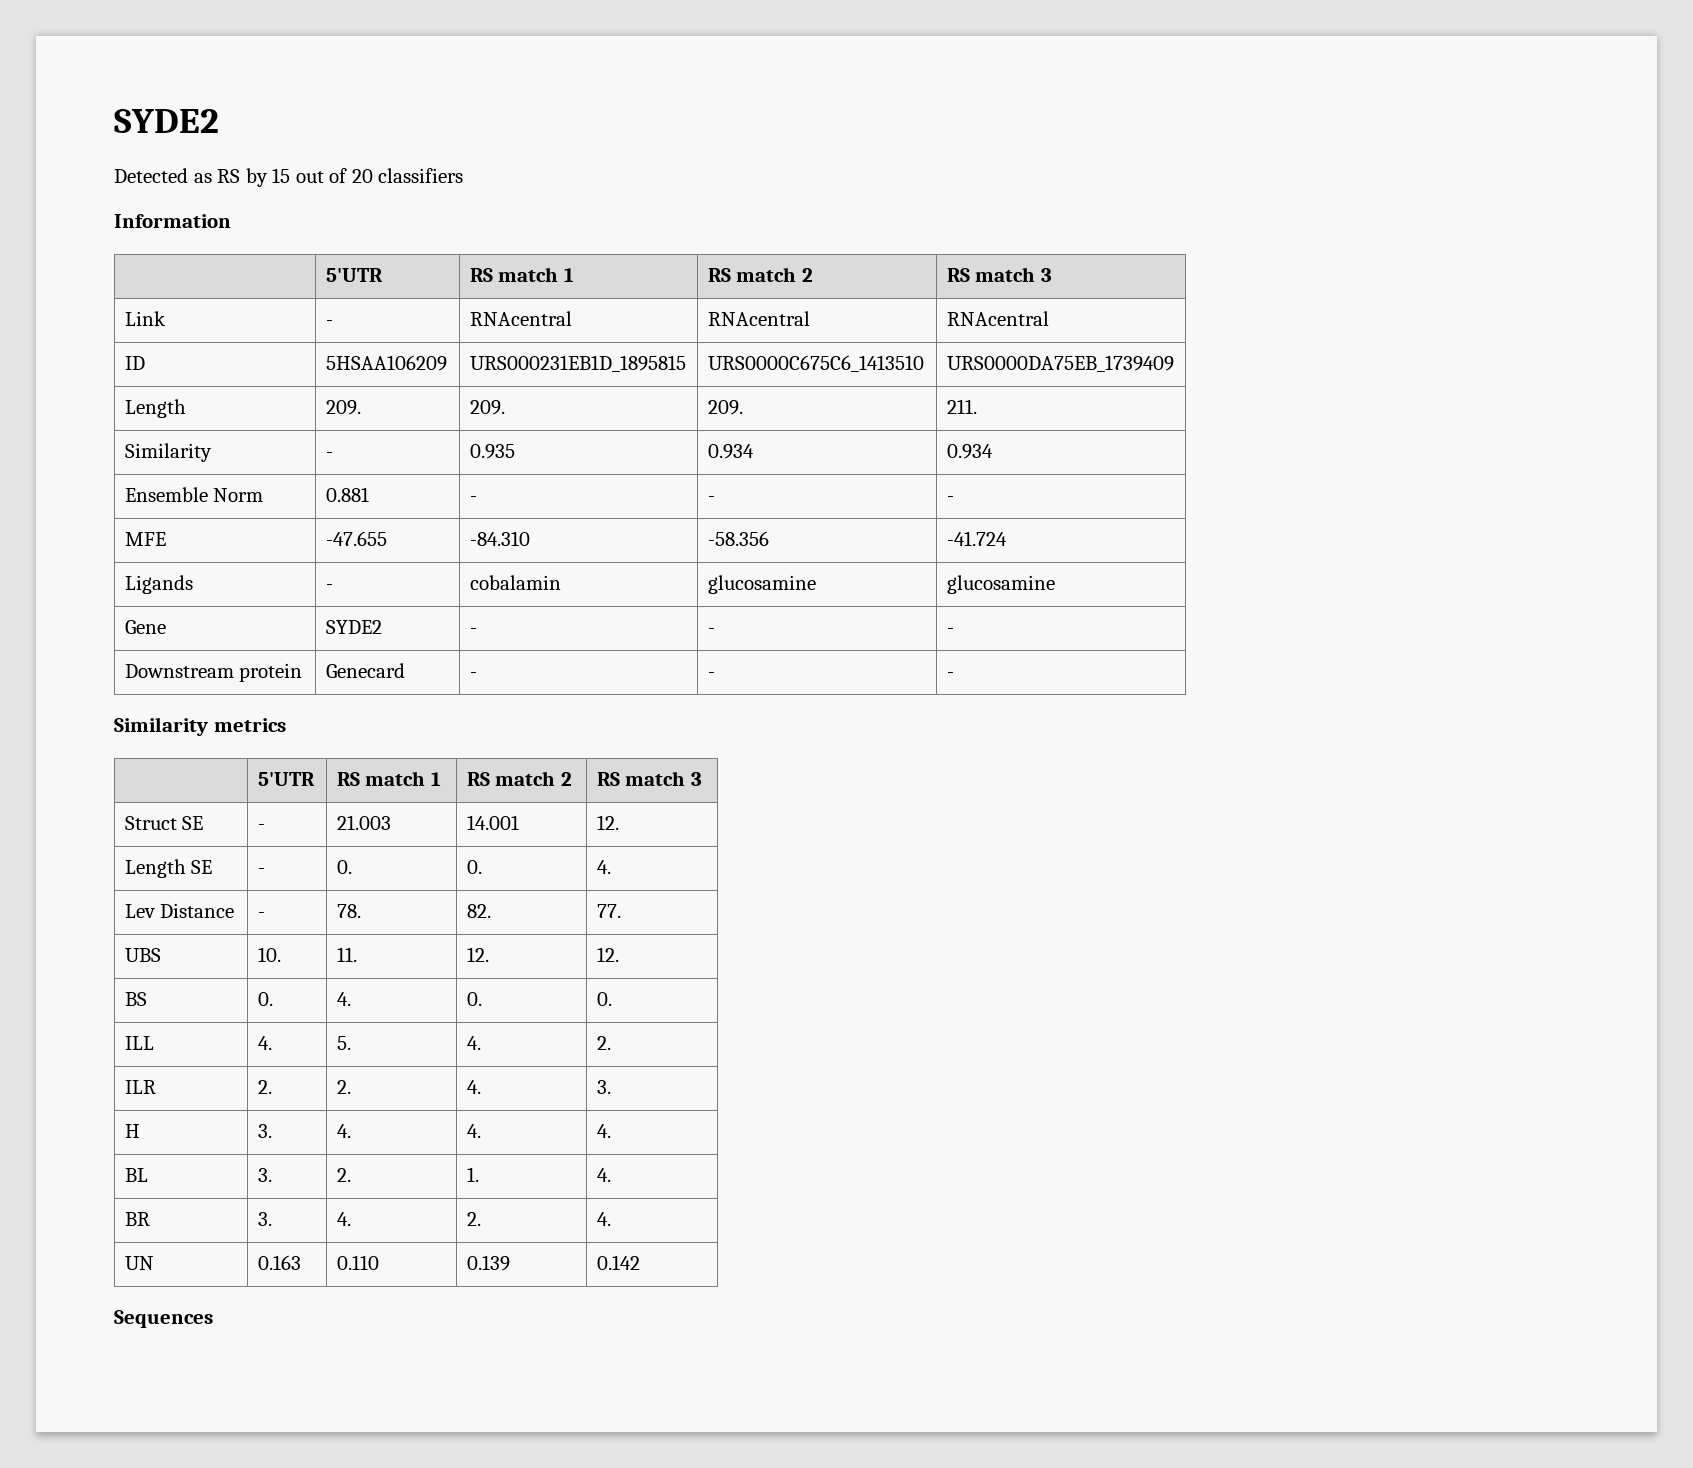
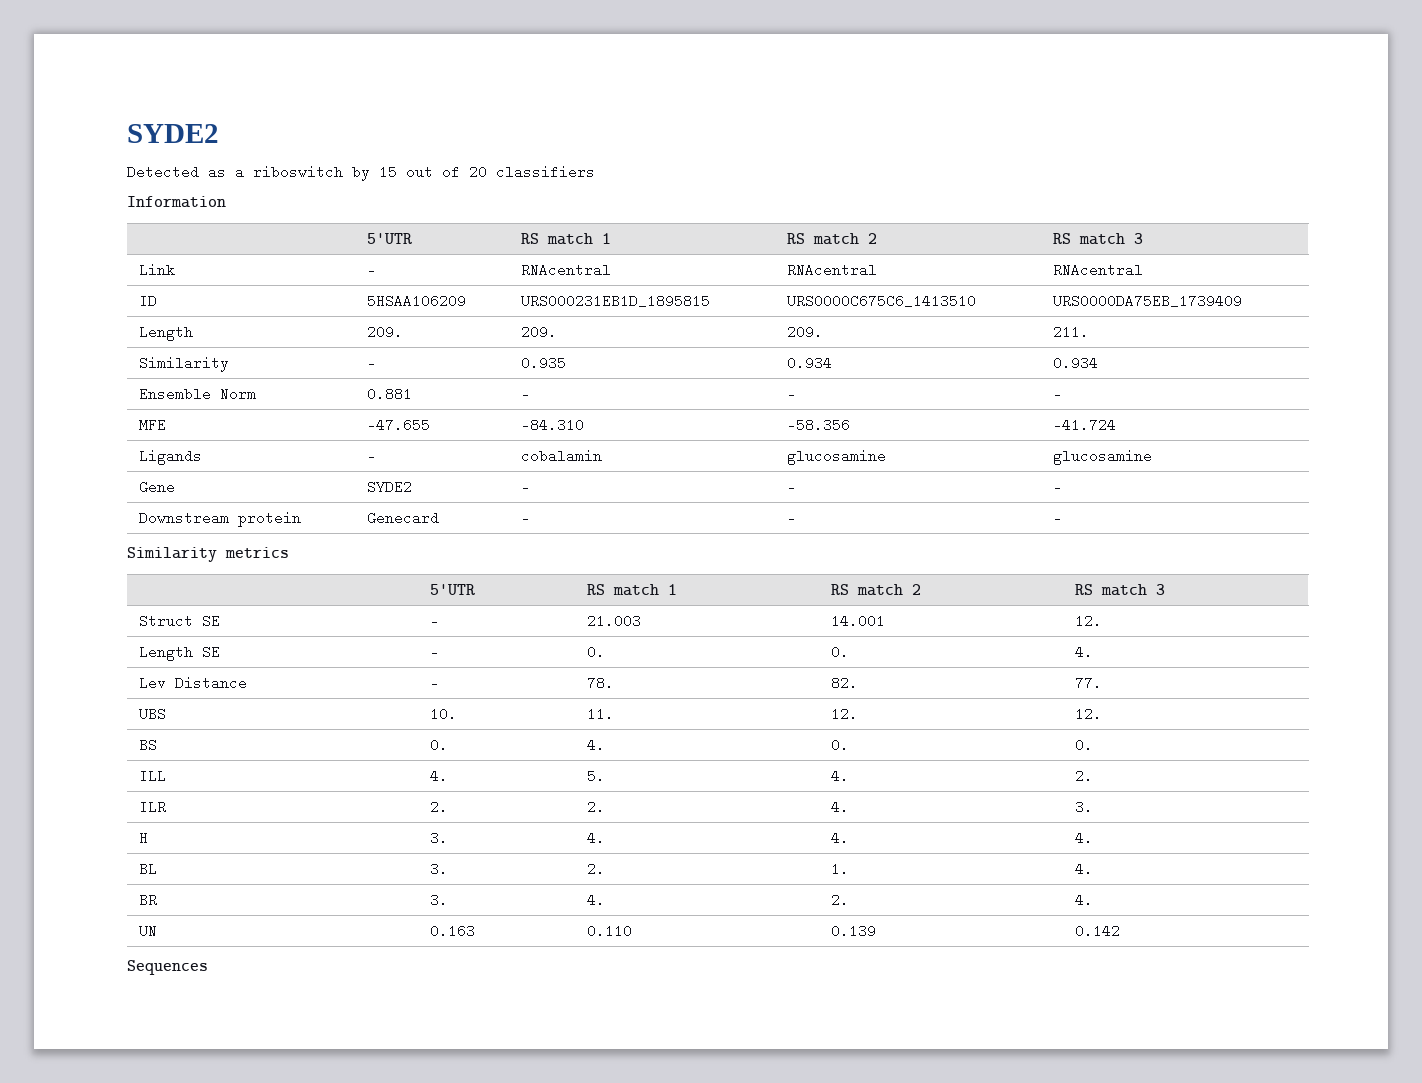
- Detected as RS by 15 out of 20 classifiers
+ Detected as a riboswitch by 15 out of 20 classifiers

